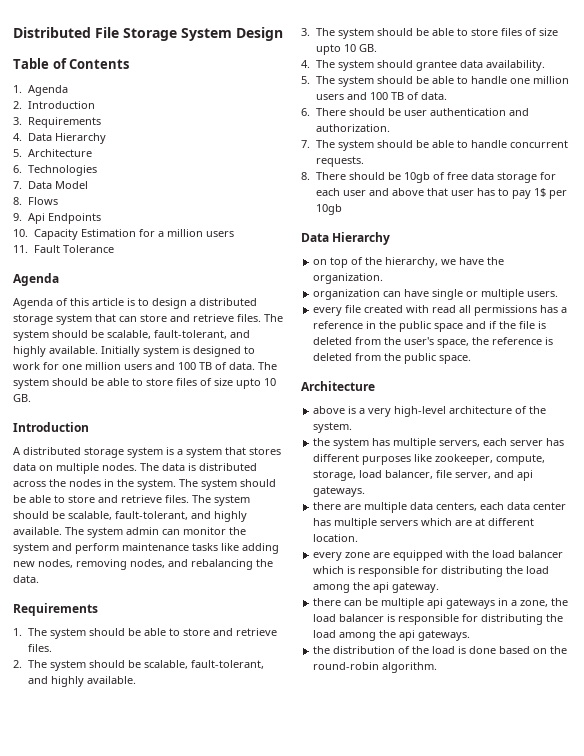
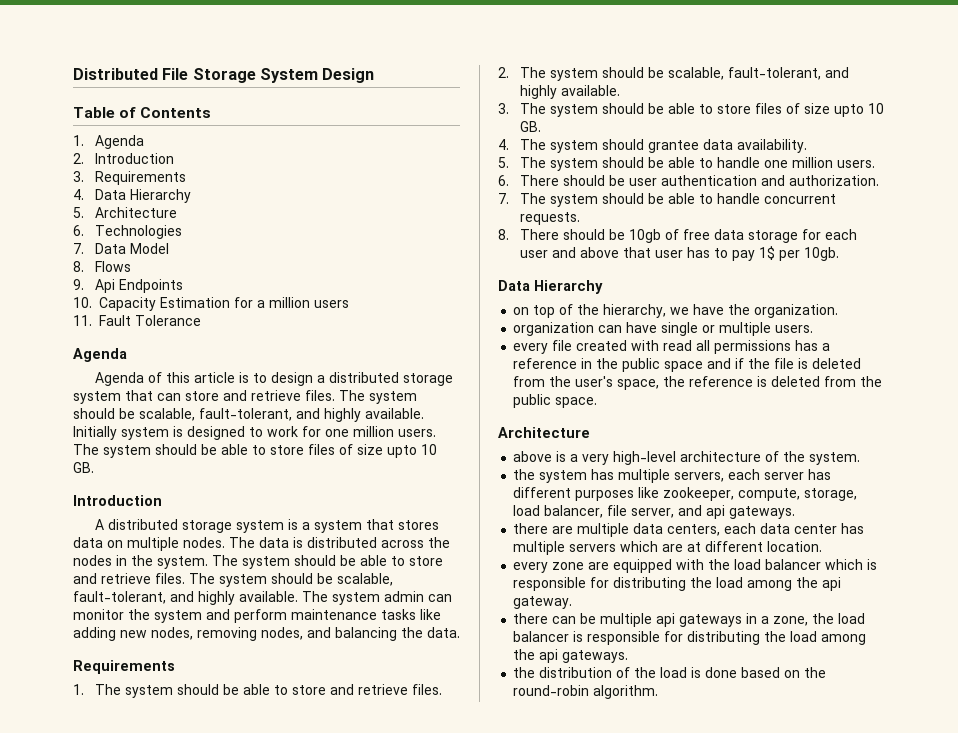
- Initially system is designed to work for one million users and 100 TB of data.
+ Initially system is designed to work for one million users.
- The system admin can monitor the system and perform maintenance tasks like adding new nodes, removing nodes, and rebalancing the data.
+ The system admin can monitor the system and perform maintenance tasks like adding new nodes, removing nodes, and balancing the data.
- 5. The system should be able to handle one million users and 100 TB of data.
+ 5. The system should be able to handle one million users.
- 8. There should be 10gb of free data storage for each user and above that user has to pay 1$ per 10gb
+ 8. There should be 10gb of free data storage for each user and above that user has to pay 1$ per 10gb.

